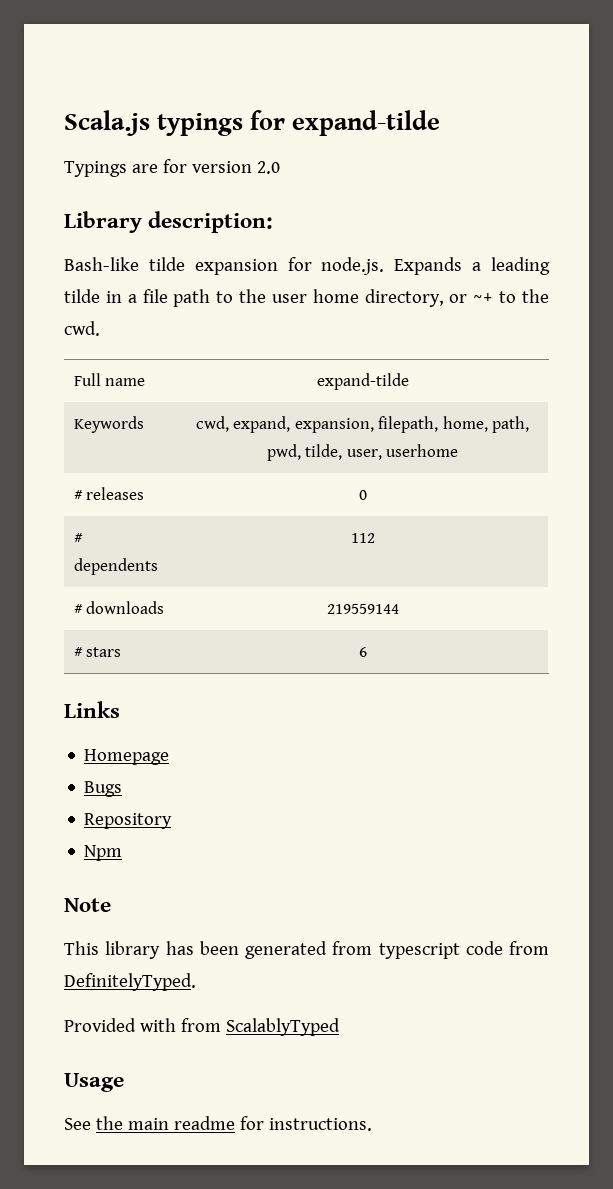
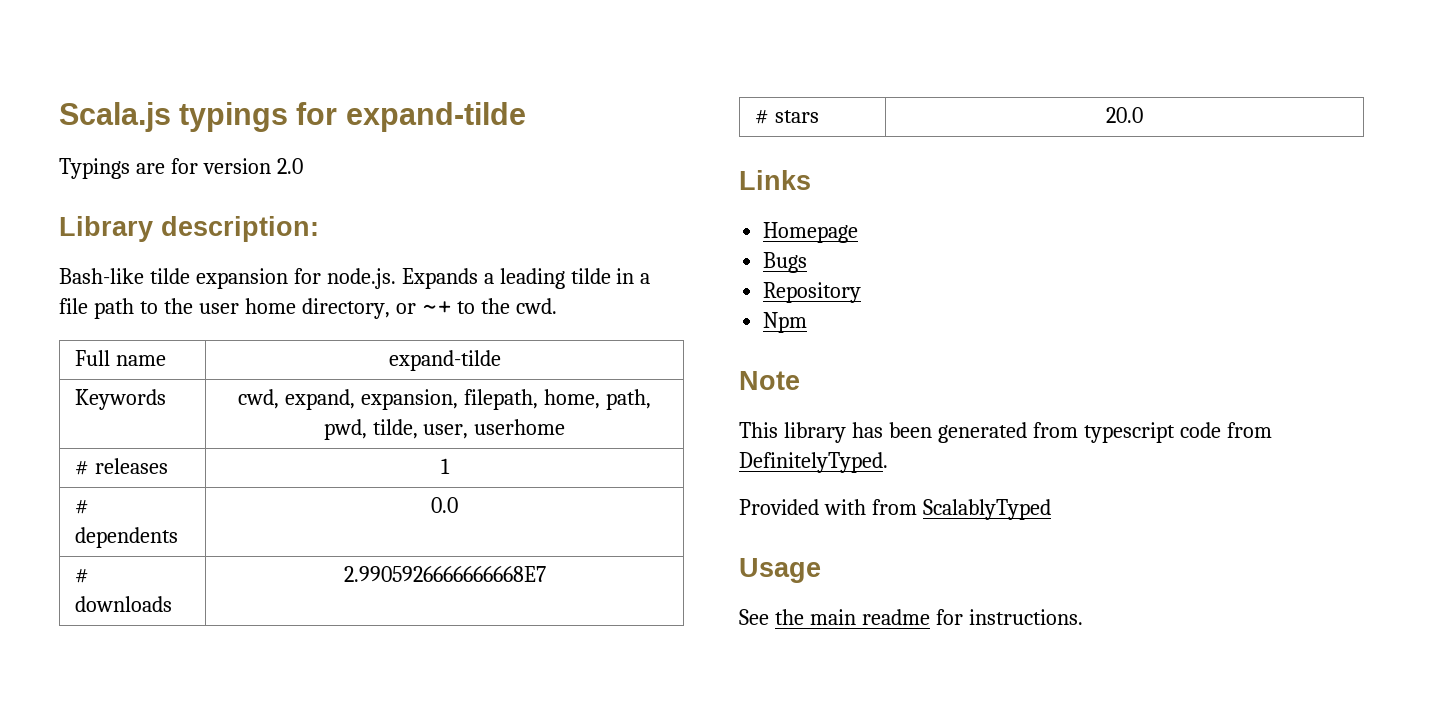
- # releases | 0
+ # releases | 1
- # dependents | 112
+ # dependents | 0.0
- # downloads | 219559144
+ # downloads | 2.9905926666666668E7
- # stars | 6
+ # stars | 20.0

